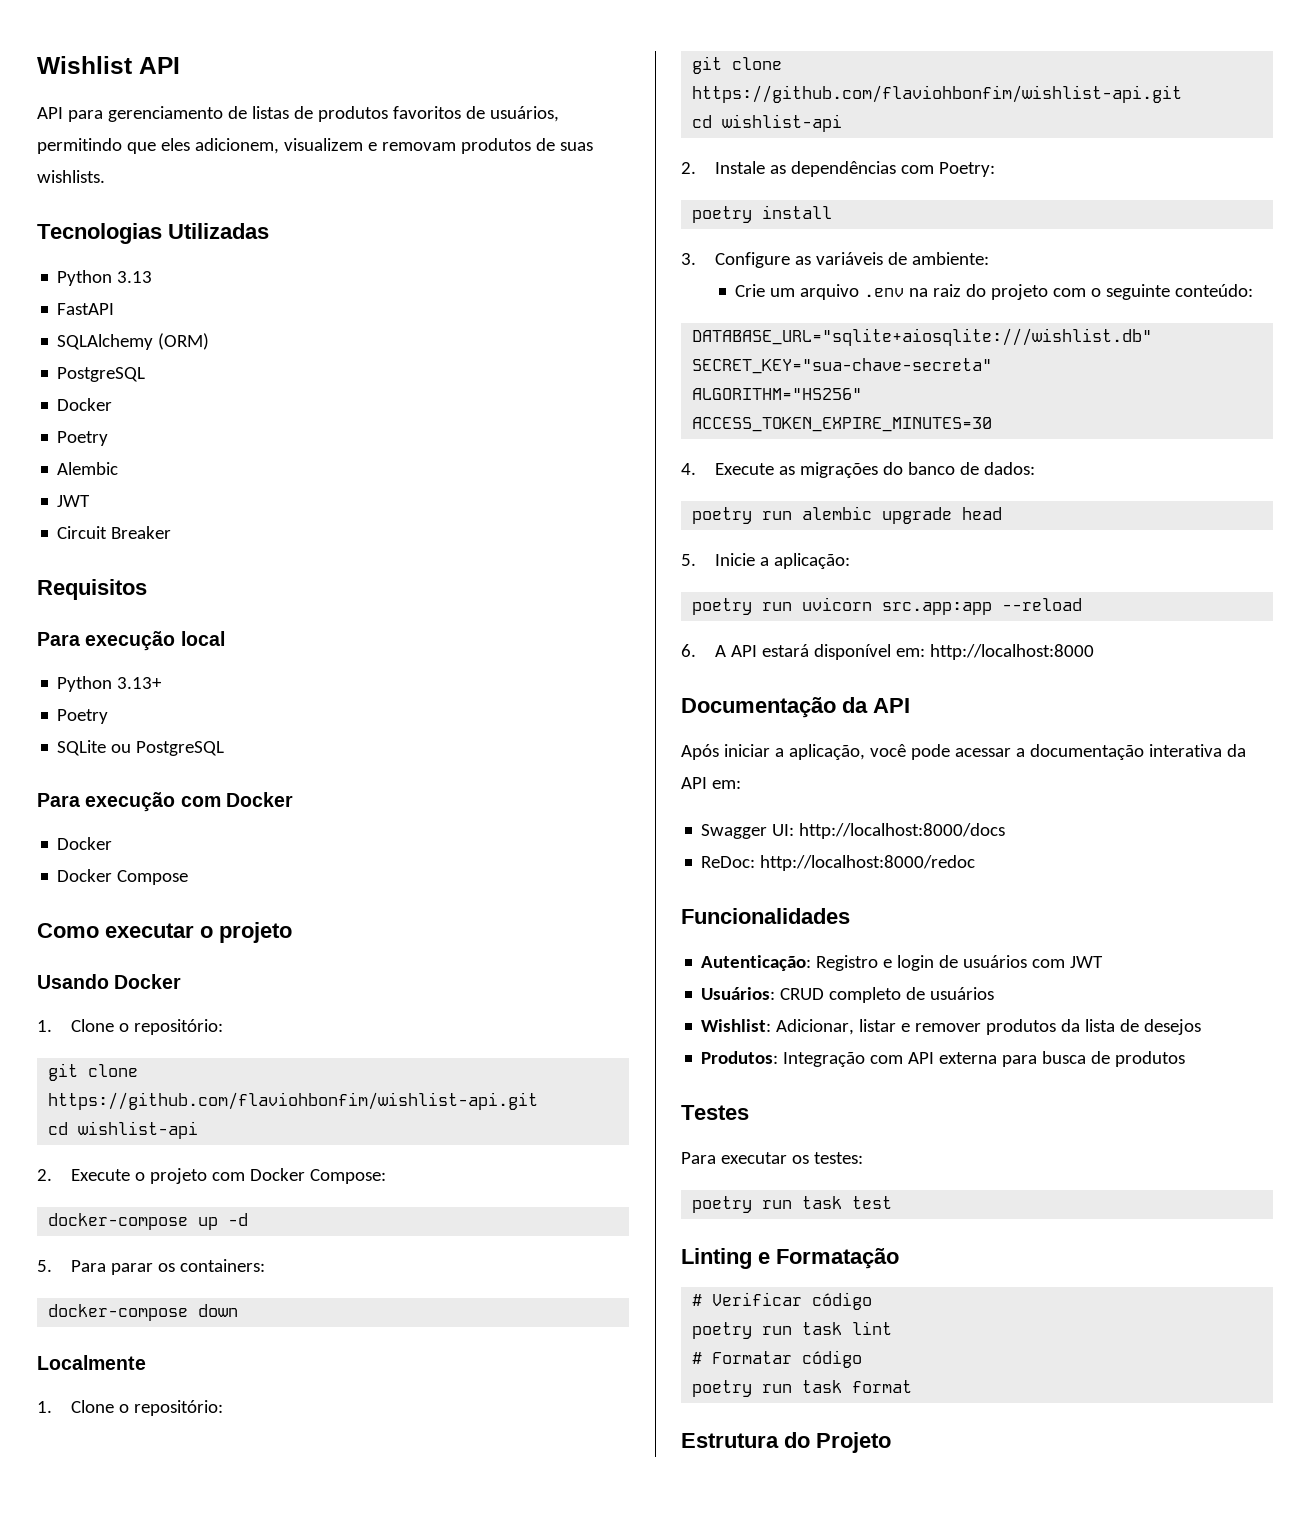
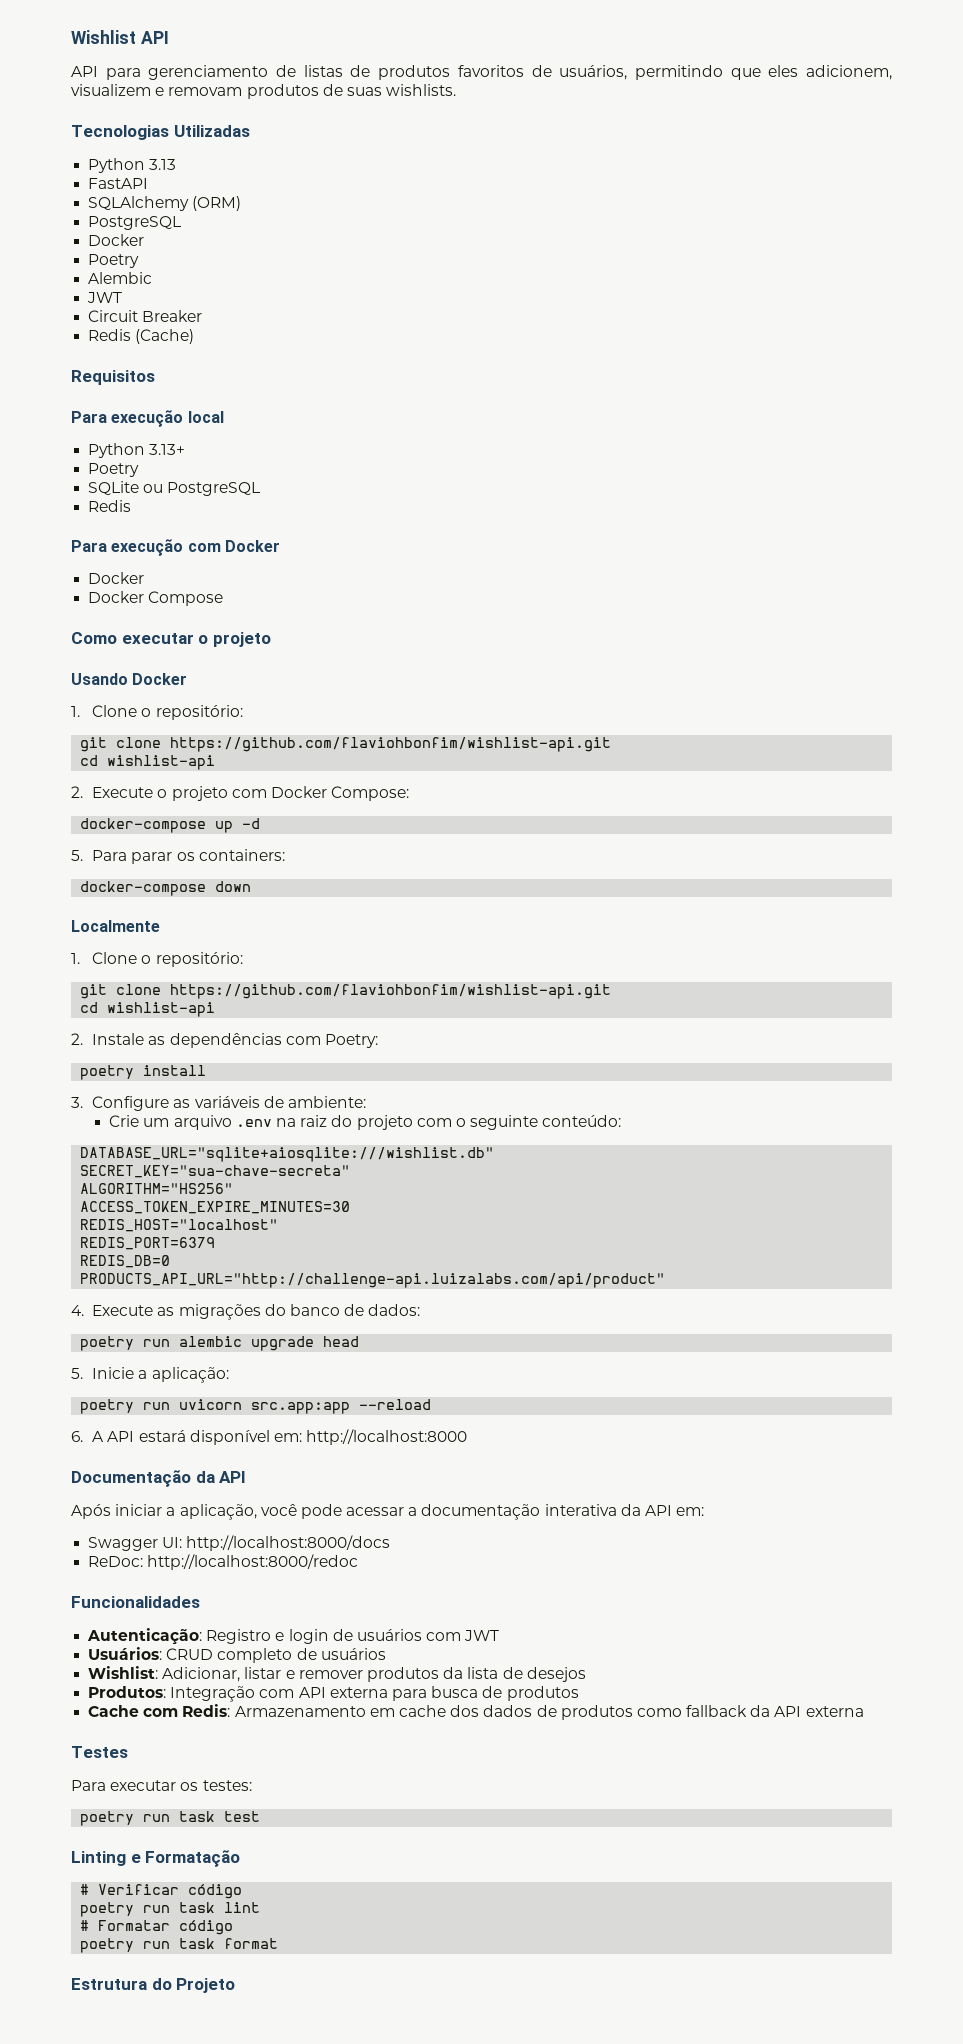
+ Redis (Cache)
  SQLite ou PostgreSQL
+ Redis
+ REDIS_HOST="localhost"
+ REDIS_PORT=6379
+ REDIS_DB=0
+ PRODUCTS_API_URL="http://challenge-api.luizalabs.com/api/product"
+ Cache com Redis: Armazenamento em cache dos dados de produtos como fallback da API externa

